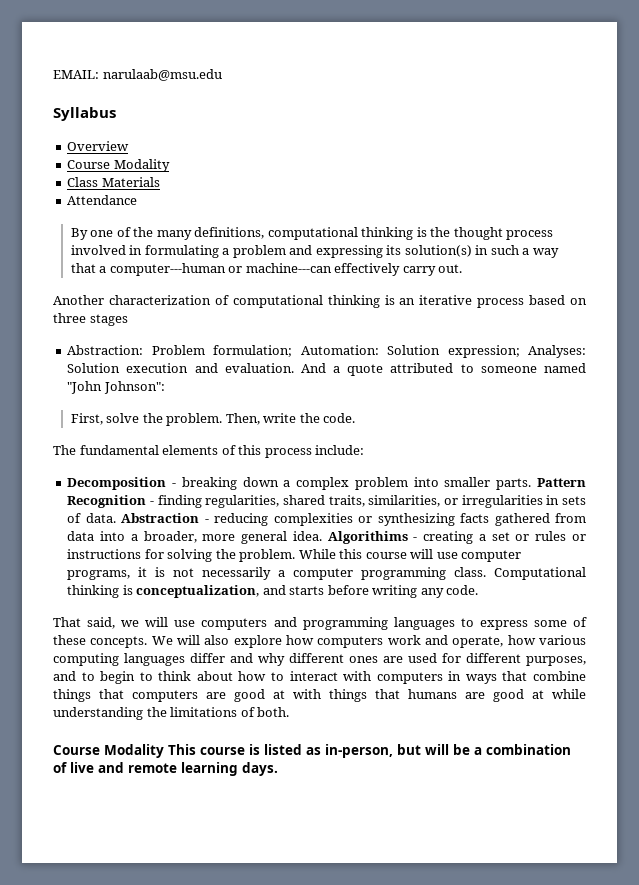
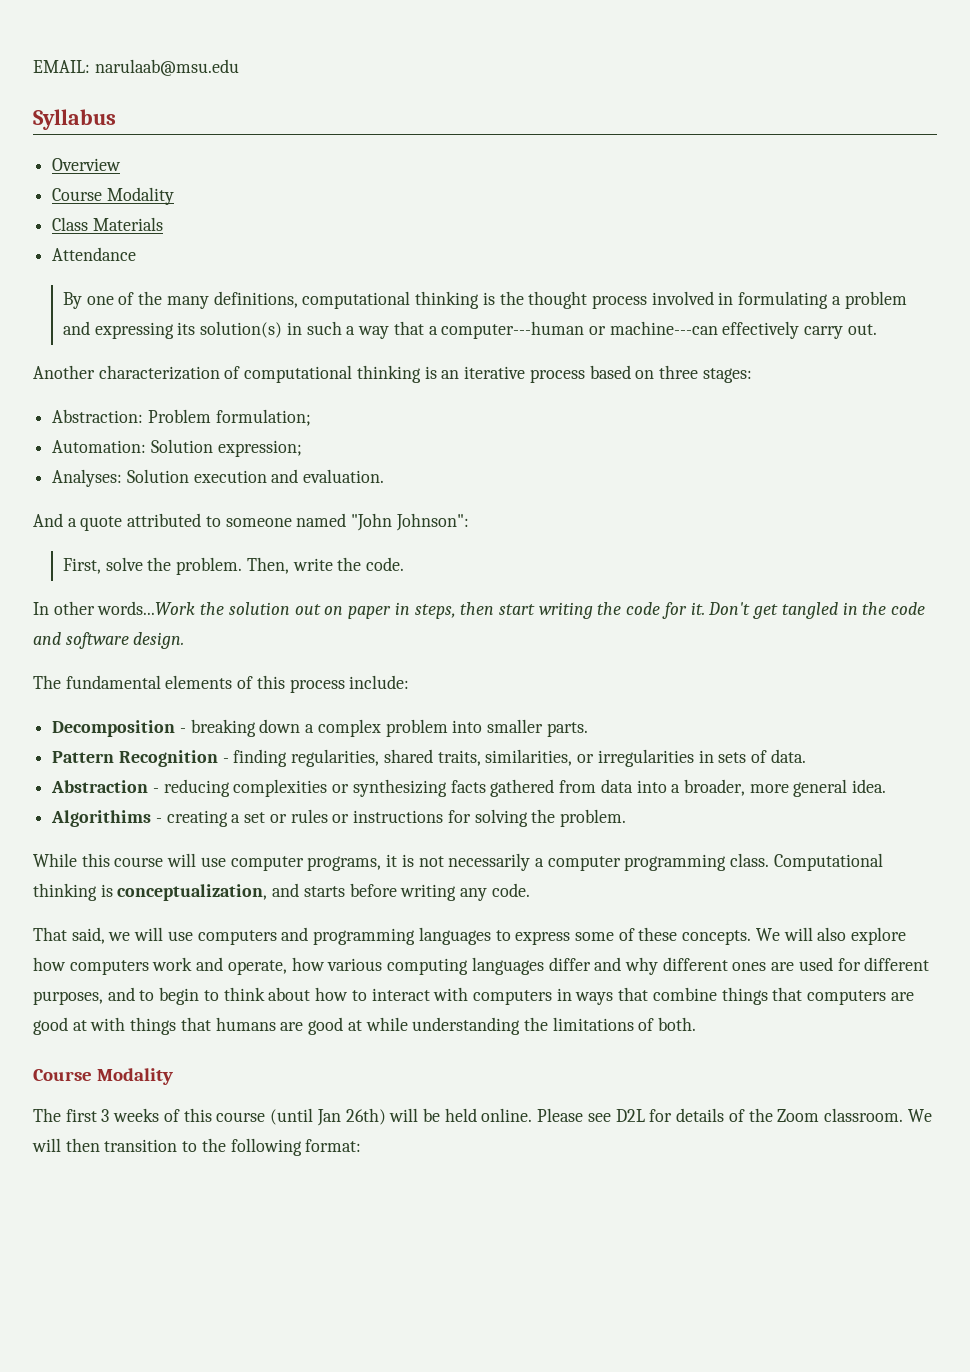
- Another characterization of computational thinking is an iterative process based on three stages
+ Another characterization of computational thinking is an iterative process based on three stages:
- Abstraction: Problem formulation; Automation: Solution expression; Analyses: Solution execution and evaluation. And a quote attributed to someone named "John Johnson":
+ Abstraction: Problem formulation;
+ Automation: Solution expression;
+ Analyses: Solution execution and evaluation.
+ And a quote attributed to someone named "John Johnson":
+ In other words...Work the solution out on paper in steps, then start writing the code for it. Don't get tangled in the code and software design.
- Decomposition - breaking down a complex problem into smaller parts. Pattern Recognition - finding regularities, shared traits, similarities, or irregularities in sets of data. Abstraction - reducing complexities or synthesizing facts gathered from data into a broader, more general idea. Algorithims - creating a set or rules or instructions for solving the problem. While this course will use computer programs, it is not necessarily a computer programming class.
+ Decomposition - breaking down a complex problem into smaller parts.
+ Pattern Recognition - finding regularities, shared traits, similarities, or irregularities in sets of data.
+ Abstraction - reducing complexities or synthesizing facts gathered from data into a broader, more general idea.
+ Algorithims - creating a set or rules or instructions for solving the problem.
+ While this course will use computer programs, it is not necessarily a computer programming class.
  We will also explore how computers work and operate, how various computing languages differ and why different ones are used for different purposes, and to begin to think about how to interact with computers in ways that combine things that computers are good at with things that humans are good at while understanding the limitations of both.
- Course Modality This course is listed as in-person, but will be a combination of live and remote learning days.
+ Course Modality
+ The first 3 weeks of this course (until Jan 26th) will be held online. Please see D2L for details of the Zoom classroom. We will then transition to the following format:

